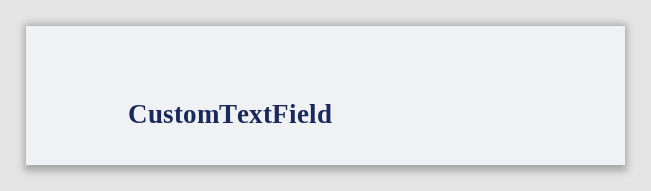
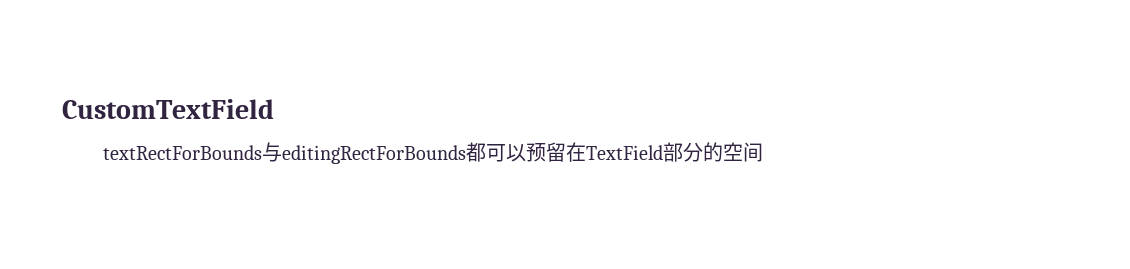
+ textRectForBounds与editingRectForBounds都可以预留在TextField部分的空间

